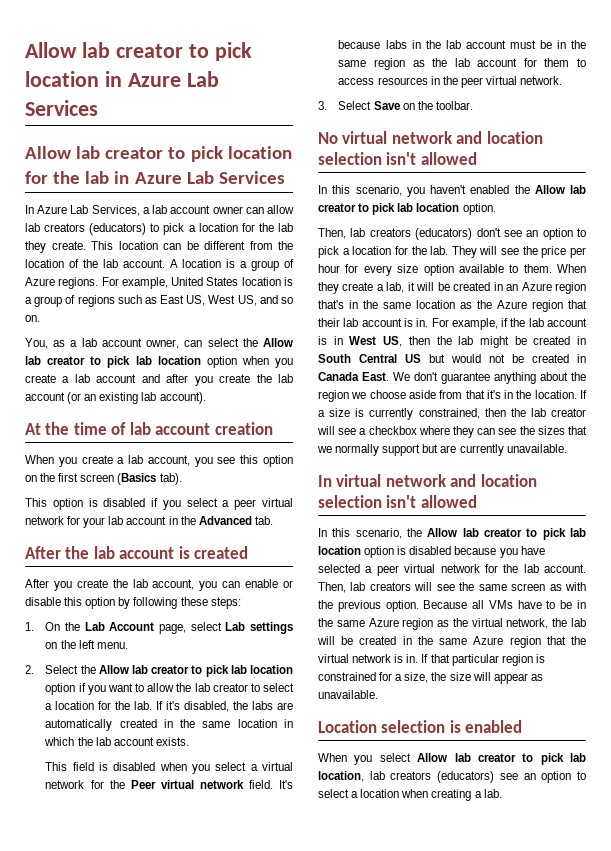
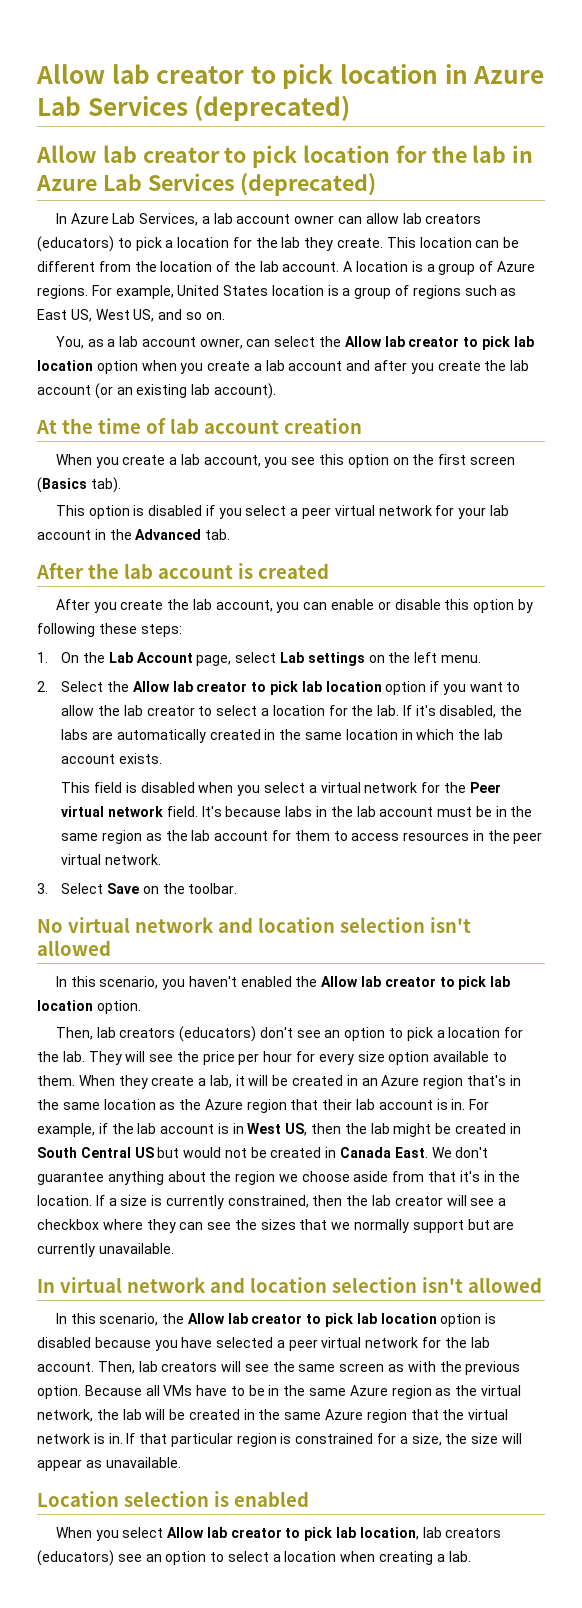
- Allow lab creator to pick location in Azure Lab Services
+ Allow lab creator to pick location in Azure Lab Services (deprecated)
- Allow lab creator to pick location for the lab in Azure Lab Services
+ Allow lab creator to pick location for the lab in Azure Lab Services (deprecated)

